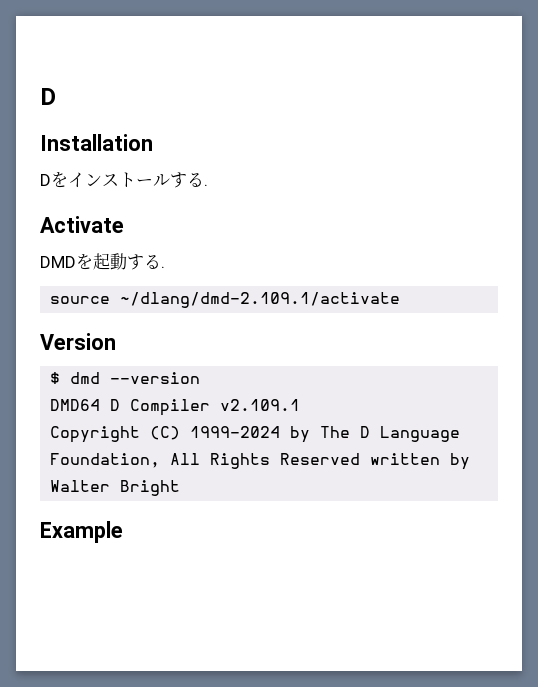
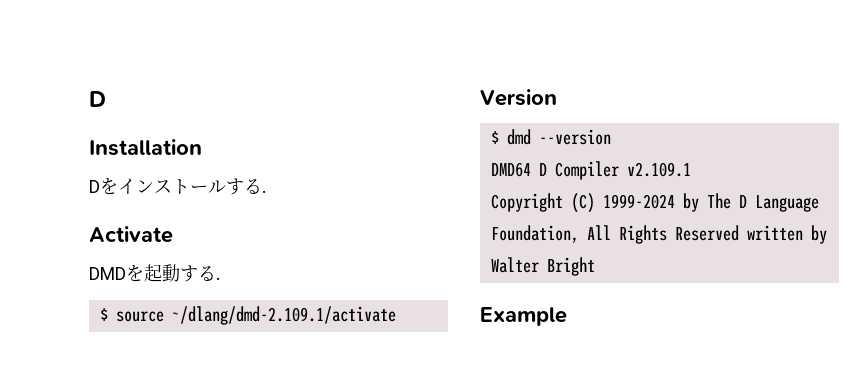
- source ~/dlang/dmd-2.109.1/activate
+ $ source ~/dlang/dmd-2.109.1/activate

